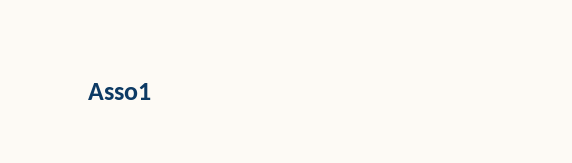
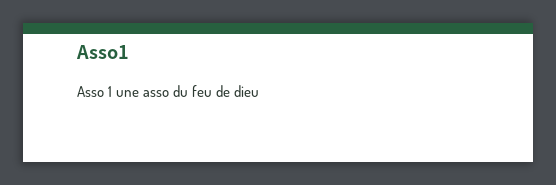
+ Asso 1 une asso du feu de dieu

